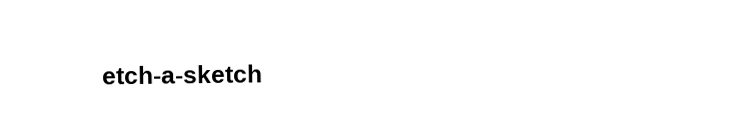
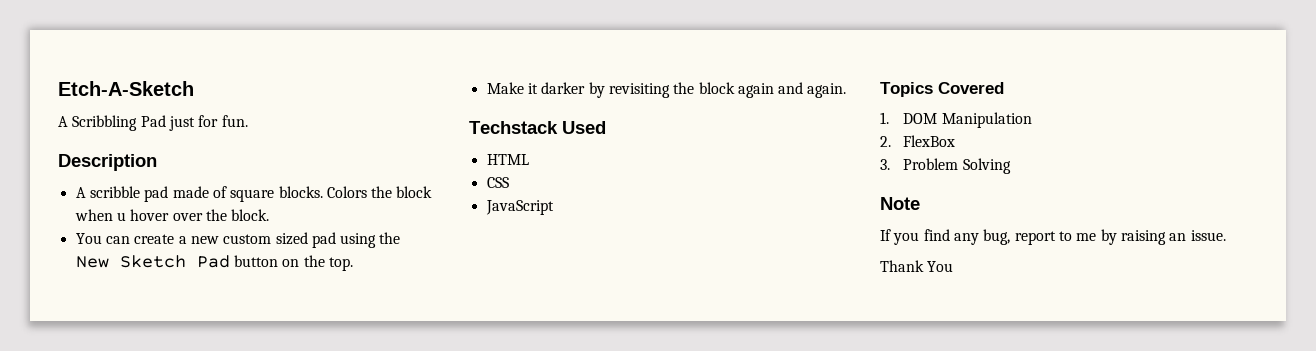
- etch-a-sketch
+ Etch-A-Sketch
+ A Scribbling Pad just for fun.
+ Description
+ A scribble pad made of square blocks. Colors the block when u hover over the block.
+ You can create a new custom sized pad using the New Sketch Pad button on the top.
+ Make it darker by revisiting the block again and again.
+ Techstack Used
+ HTML
+ CSS
+ JavaScript
+ Topics Covered
+ 1. DOM Manipulation
+ 2. FlexBox
+ 3. Problem Solving
+ Note
+ If you find any bug, report to me by raising an issue.
+ Thank You

